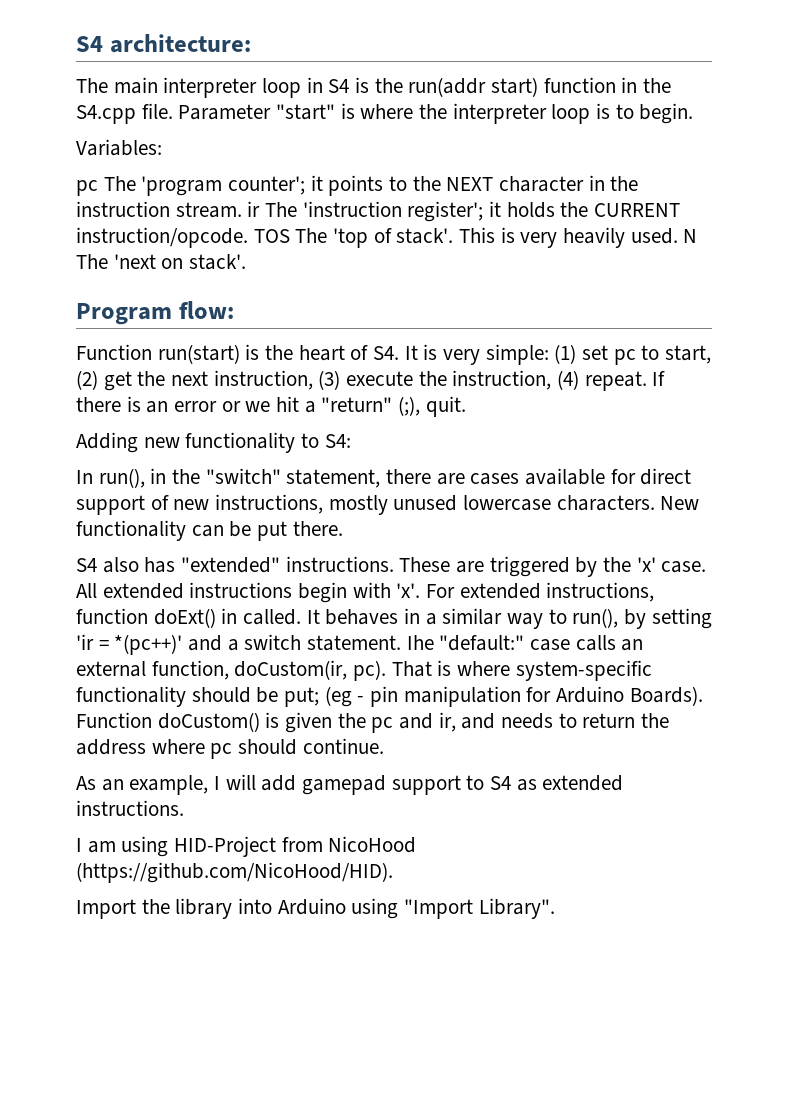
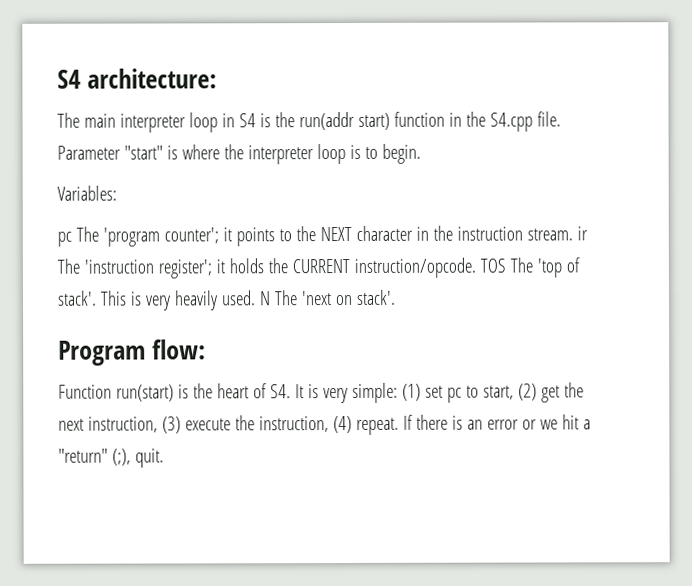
- Adding new functionality to S4:
- In run(), in the "switch" statement, there are cases available for direct support of new instructions, mostly unused lowercase characters. New functionality can be put there.
- S4 also has "extended" instructions. These are triggered by the 'x' case. All extended instructions begin with 'x'. For extended instructions, function doExt() in called. It behaves in a similar way to run(), by setting 'ir = *(pc++)' and a switch statement. Ihe "default:" case calls an external function, doCustom(ir, pc). That is where system-specific functionality should be put; (eg - pin manipulation for Arduino Boards). Function doCustom() is given the pc and ir, and needs to return the address where pc should continue.
- As an example, I will add gamepad support to S4 as extended instructions.
- I am using HID-Project from NicoHood (https://github.com/NicoHood/HID).
- Import the library into Arduino using "Import Library".

